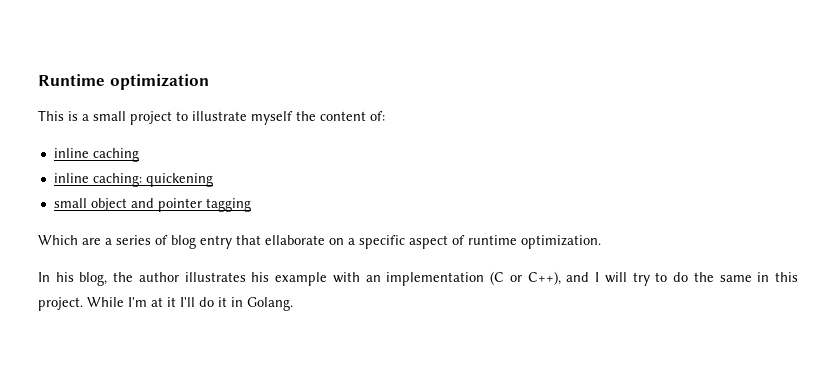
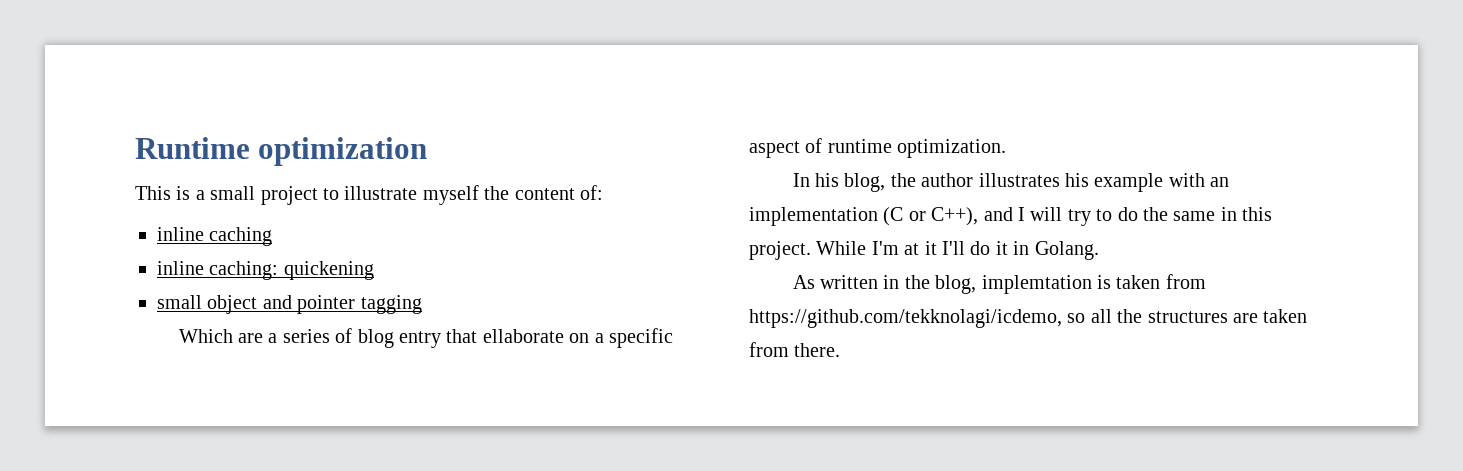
+ As written in the blog, implemtation is taken from https://github.com/tekknolagi/icdemo, so all the structures are taken from there.

